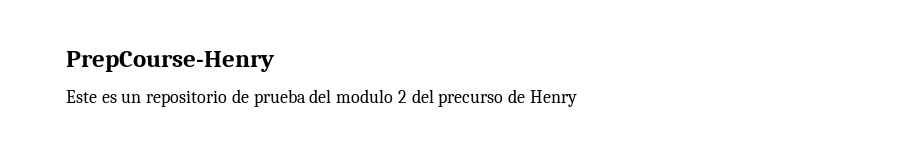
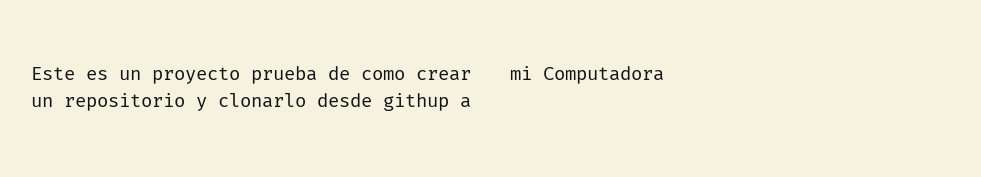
- PrepCourse-Henry
- Este es un repositorio de prueba del modulo 2 del precurso de Henry
+ Este es un proyecto prueba de como crear un repositorio y clonarlo desde githup a mi Computadora

